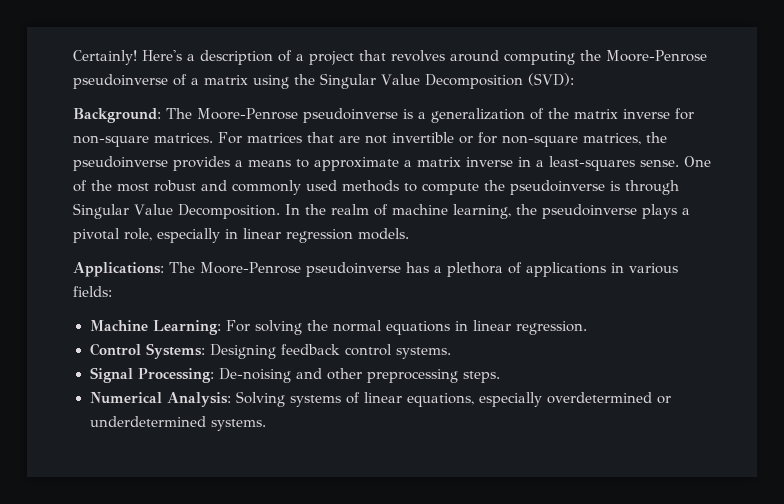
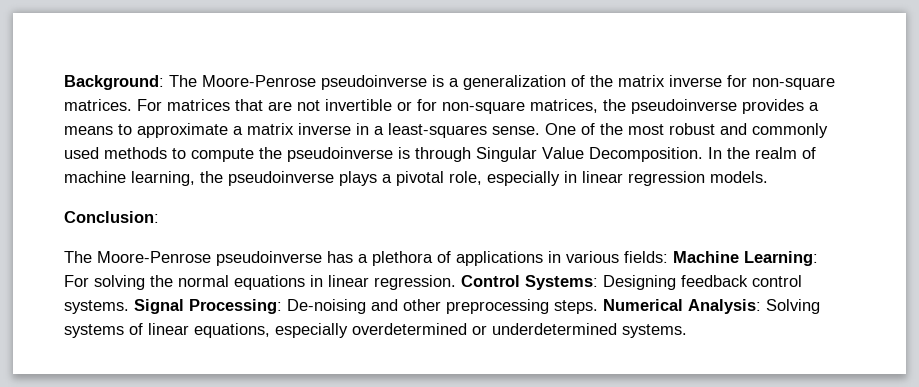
- Certainly! Here's a description of a project that revolves around computing the Moore-Penrose pseudoinverse of a matrix using the Singular Value Decomposition (SVD):
- Applications: The Moore-Penrose pseudoinverse has a plethora of applications in various fields:
- Machine Learning: For solving the normal equations in linear regression.
- Control Systems: Designing feedback control systems.
- Signal Processing: De-noising and other preprocessing steps.
- Numerical Analysis: Solving systems of linear equations, especially overdetermined or underdetermined systems.
+ Conclusion:
+ The Moore-Penrose pseudoinverse has a plethora of applications in various fields: Machine Learning: For solving the normal equations in linear regression. Control Systems: Designing feedback control systems. Signal Processing: De-noising and other preprocessing steps. Numerical Analysis: Solving systems of linear equations, especially overdetermined or underdetermined systems.

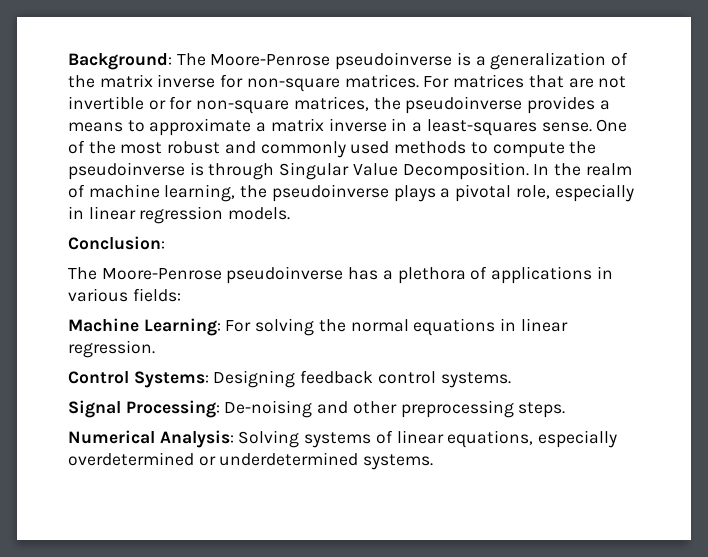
- The Moore-Penrose pseudoinverse has a plethora of applications in various fields: Machine Learning: For solving the normal equations in linear regression. Control Systems: Designing feedback control systems. Signal Processing: De-noising and other preprocessing steps. Numerical Analysis: Solving systems of linear equations, especially overdetermined or underdetermined systems.
+ The Moore-Penrose pseudoinverse has a plethora of applications in various fields:
+ Machine Learning: For solving the normal equations in linear regression.
+ Control Systems: Designing feedback control systems.
+ Signal Processing: De-noising and other preprocessing steps.
+ Numerical Analysis: Solving systems of linear equations, especially overdetermined or underdetermined systems.

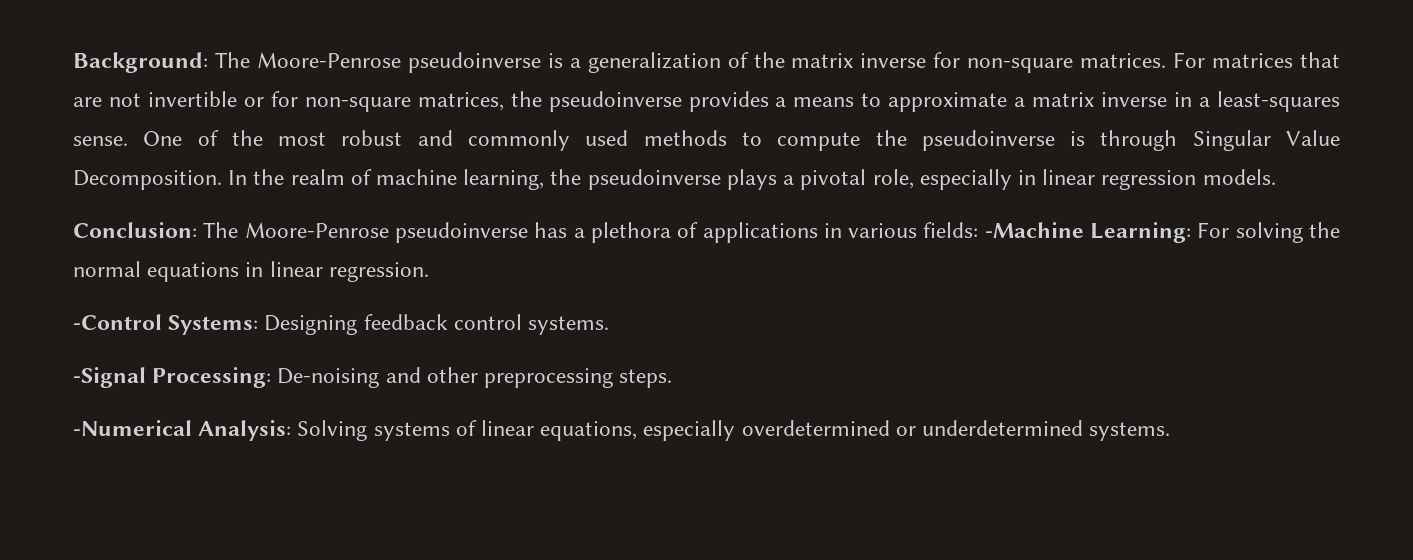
- Conclusion:
- The Moore-Penrose pseudoinverse has a plethora of applications in various fields:
- Machine Learning: For solving the normal equations in linear regression.
+ Conclusion: The Moore-Penrose pseudoinverse has a plethora of applications in various fields: -Machine Learning: For solving the normal equations in linear regression.
- Control Systems: Designing feedback control systems.
+ -Control Systems: Designing feedback control systems.
- Signal Processing: De-noising and other preprocessing steps.
+ -Signal Processing: De-noising and other preprocessing steps.
- Numerical Analysis: Solving systems of linear equations, especially overdetermined or underdetermined systems.
+ -Numerical Analysis: Solving systems of linear equations, especially overdetermined or underdetermined systems.

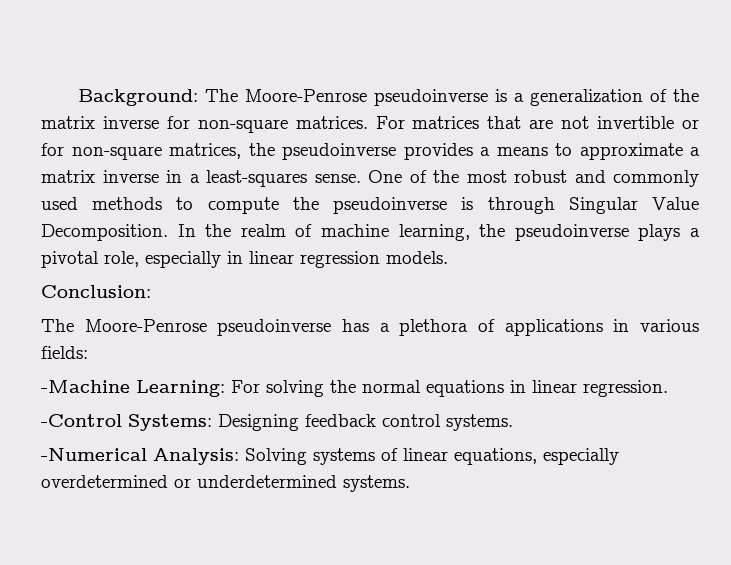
- Conclusion: The Moore-Penrose pseudoinverse has a plethora of applications in various fields: -Machine Learning: For solving the normal equations in linear regression.
+ Conclusion:
+ The Moore-Penrose pseudoinverse has a plethora of applications in various fields:
+ -Machine Learning: For solving the normal equations in linear regression.
- -Signal Processing: De-noising and other preprocessing steps.

